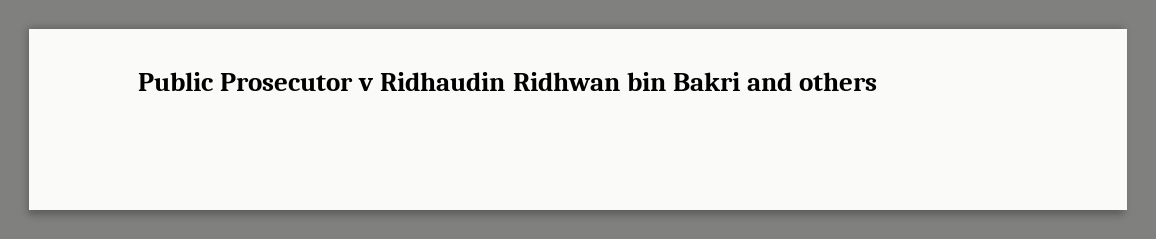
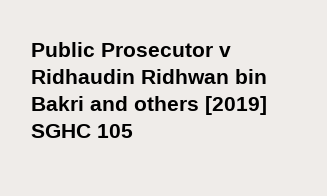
- Public Prosecutor v Ridhaudin Ridhwan bin Bakri and others
+ Public Prosecutor v Ridhaudin Ridhwan bin Bakri and others [2019] SGHC 105

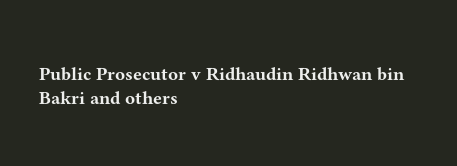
- Public Prosecutor v Ridhaudin Ridhwan bin Bakri and others [2019] SGHC 105
+ Public Prosecutor v Ridhaudin Ridhwan bin Bakri and others

